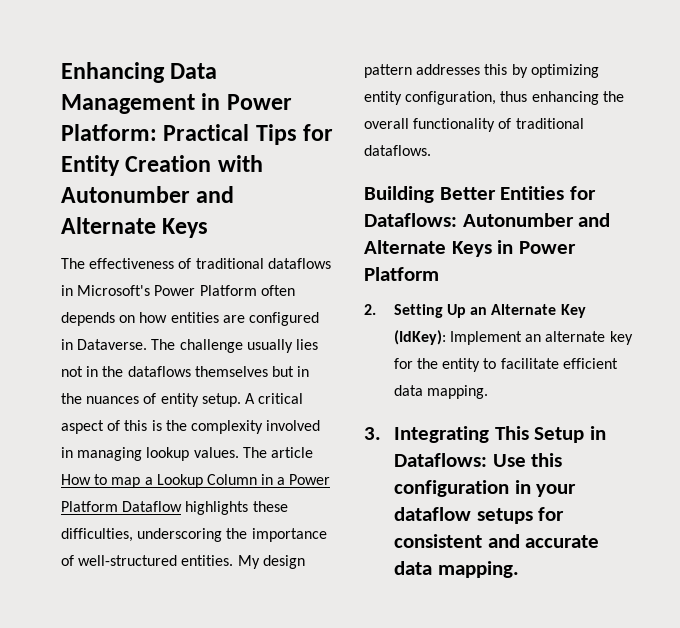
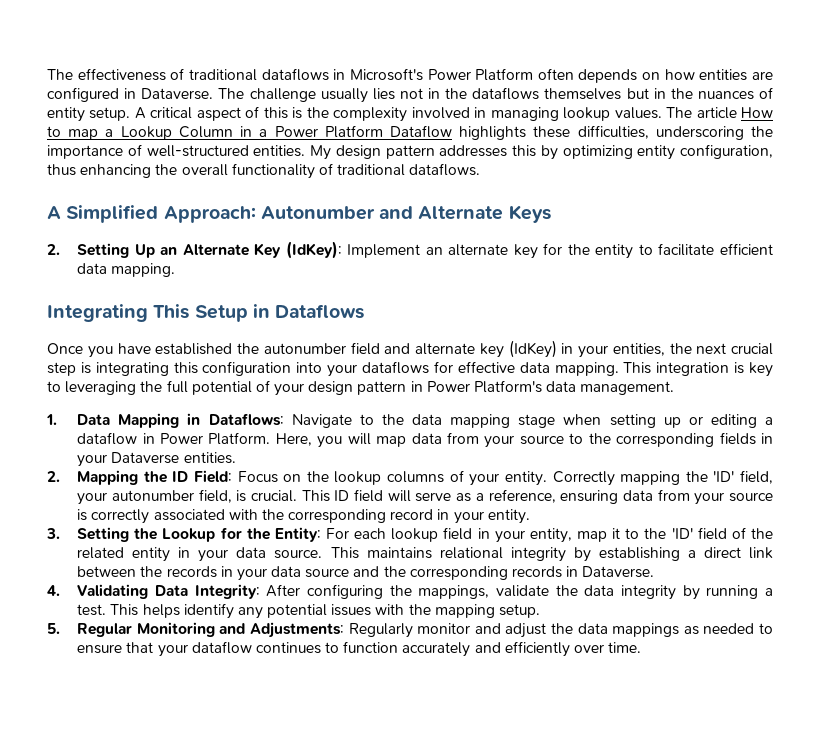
- Enhancing Data Management in Power Platform: Practical Tips for Entity Creation with Autonumber and Alternate Keys
- Building Better Entities for Dataflows: Autonumber and Alternate Keys in Power Platform
+ A Simplified Approach: Autonumber and Alternate Keys
- 3. Integrating This Setup in Dataflows: Use this configuration in your dataflow setups for consistent and accurate data mapping.
+ Integrating This Setup in Dataflows
+ Once you have established the autonumber field and alternate key (IdKey) in your entities, the next crucial step is integrating this configuration into your dataflows for effective data mapping. This integration is key to leveraging the full potential of your design pattern in Power Platform's data management.
+ 1. Data Mapping in Dataflows: Navigate to the data mapping stage when setting up or editing a dataflow in Power Platform. Here, you will map data from your source to the corresponding fields in your Dataverse entities.
+ 2. Mapping the ID Field: Focus on the lookup columns of your entity. Correctly mapping the 'ID' field, your autonumber field, is crucial. This ID field will serve as a reference, ensuring data from your source is correctly associated with the corresponding record in your entity.
+ 3. Setting the Lookup for the Entity: For each lookup field in your entity, map it to the 'ID' field of the related entity in your data source. This maintains relational integrity by establishing a direct link between the records in your data source and the corresponding records in Dataverse.
+ 4. Validating Data Integrity: After configuring the mappings, validate the data integrity by running a test. This helps identify any potential issues with the mapping setup.
+ 5. Regular Monitoring and Adjustments: Regularly monitor and adjust the data mappings as needed to ensure that your dataflow continues to function accurately and efficiently over time.

